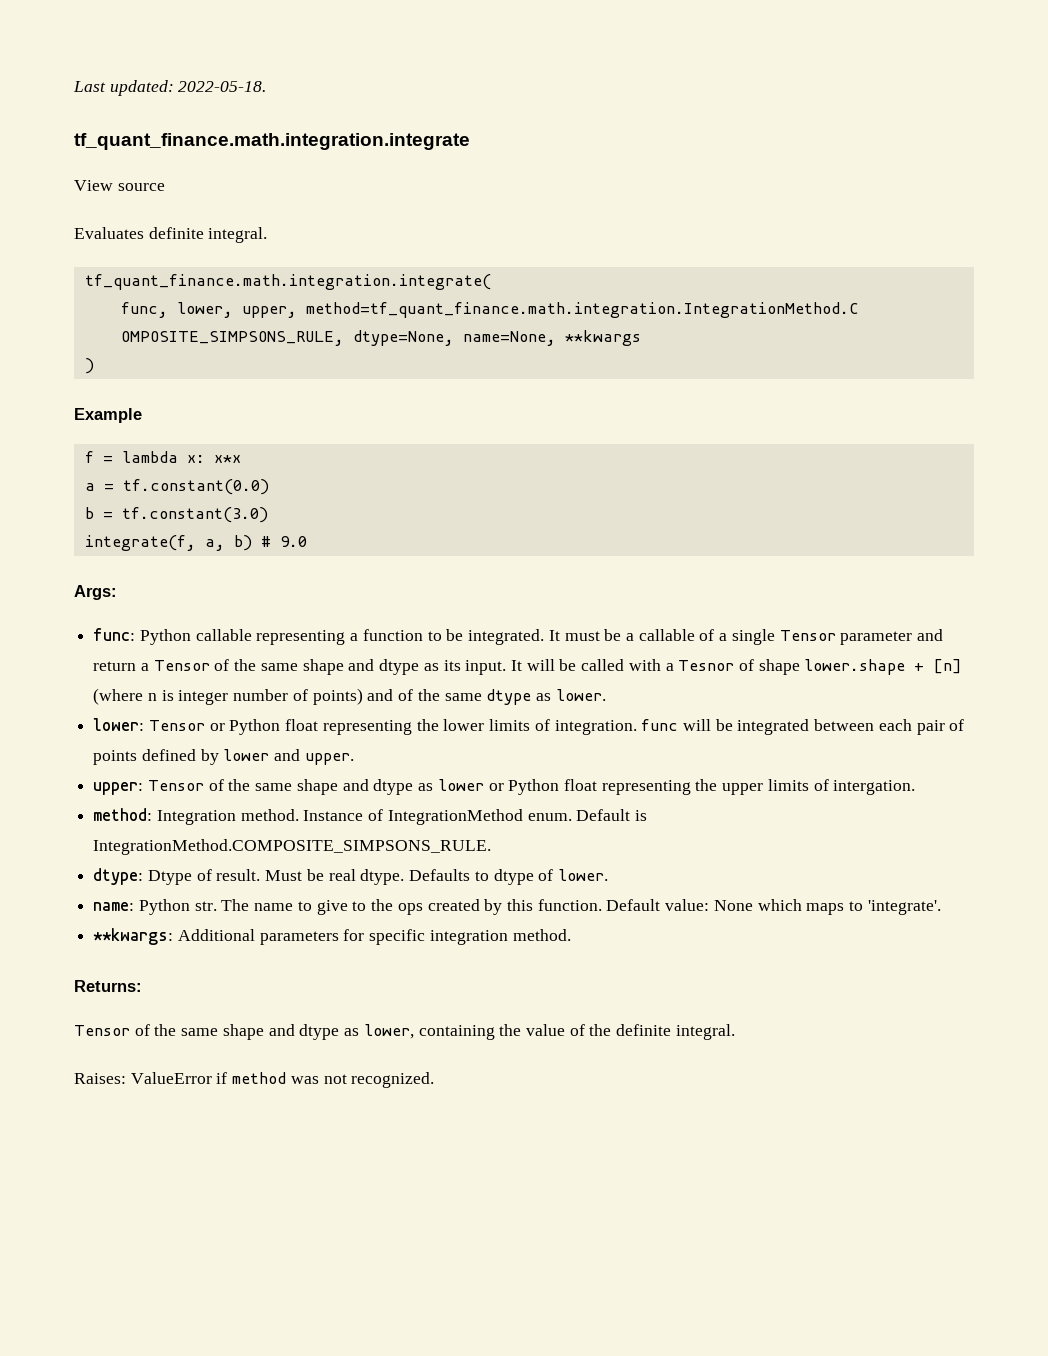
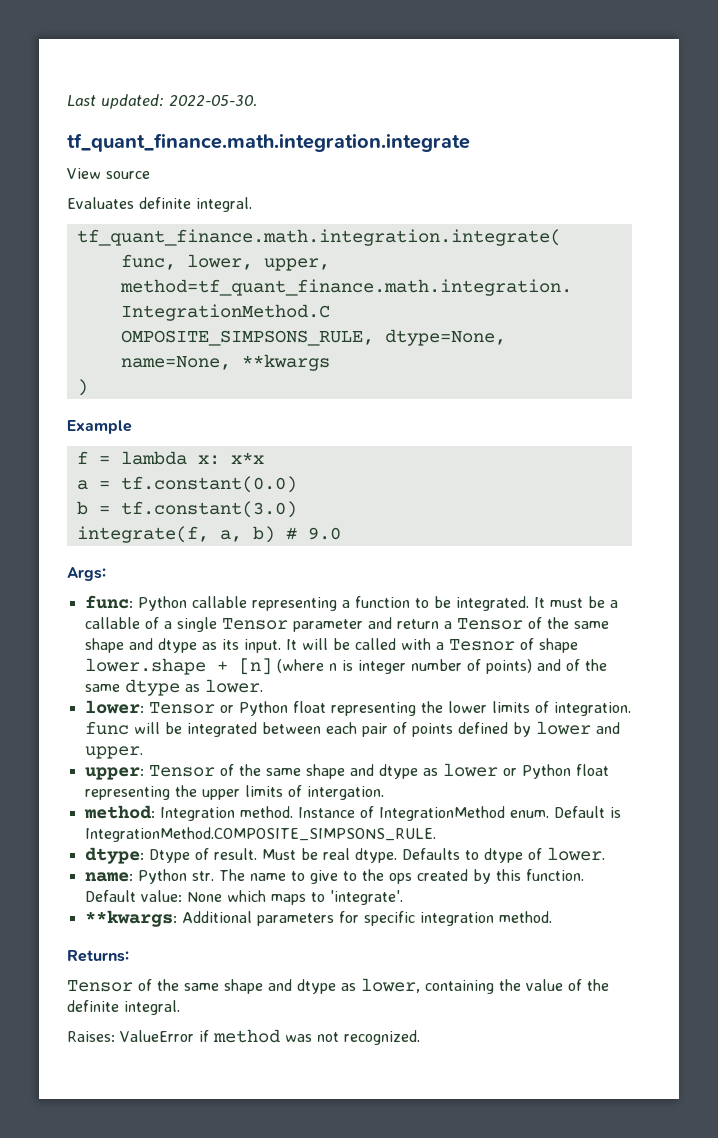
- Last updated: 2022-05-18.
+ Last updated: 2022-05-30.

